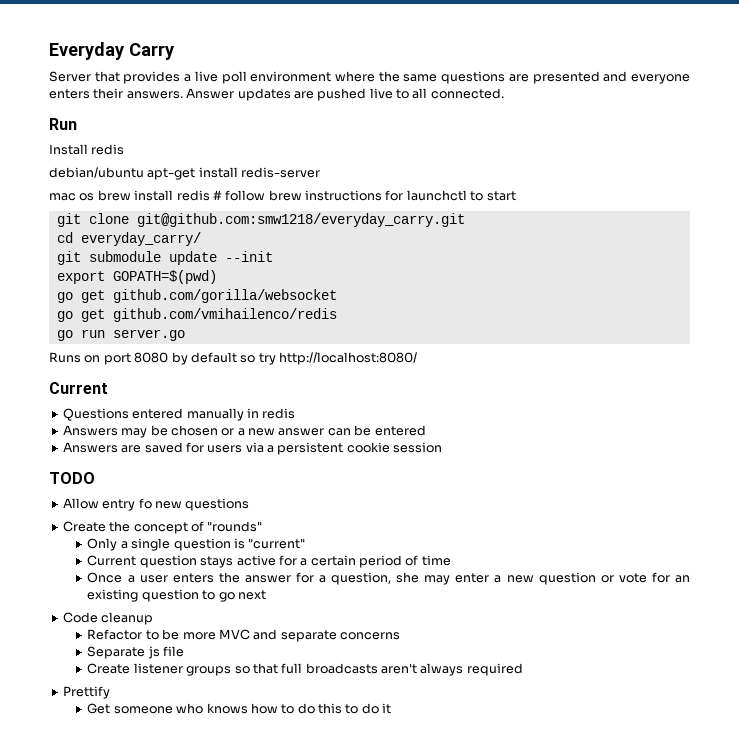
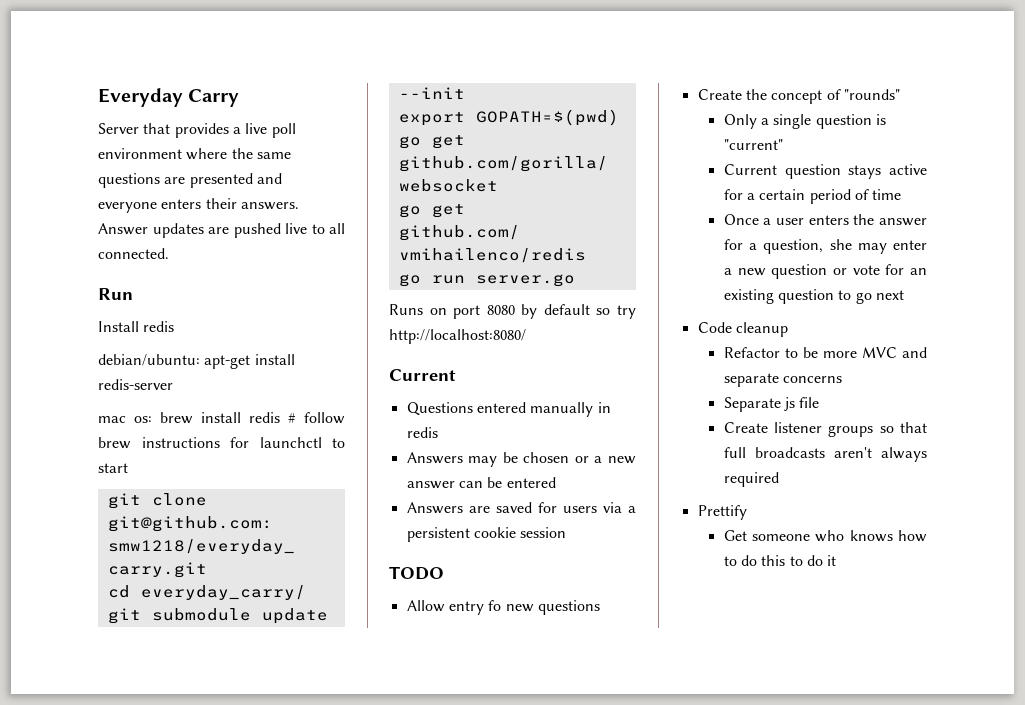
- debian/ubuntu apt-get install redis-server
+ debian/ubuntu: apt-get install redis-server
- mac os brew install redis # follow brew instructions for launchctl to start
+ mac os: brew install redis # follow brew instructions for launchctl to start

